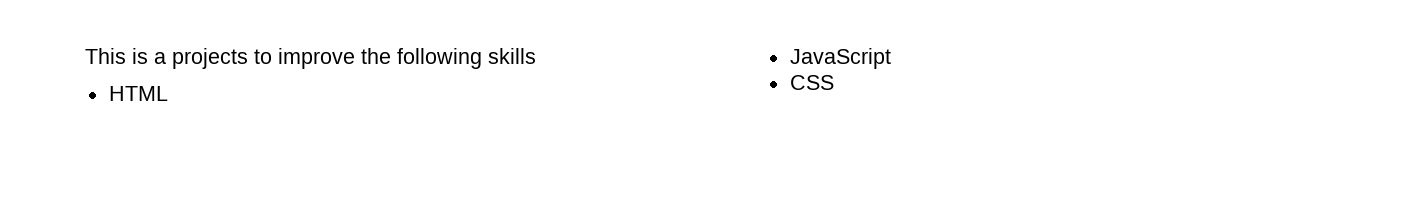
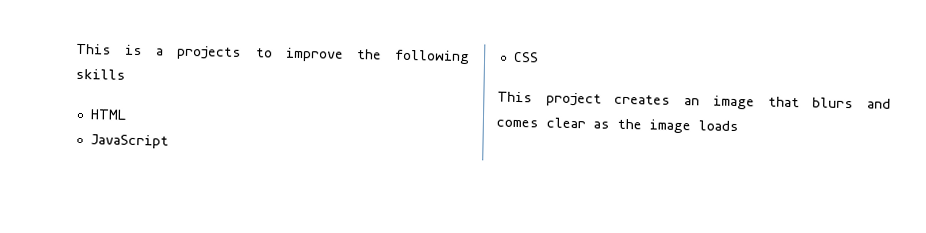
+ This project creates an image that blurs and comes clear as the image loads

